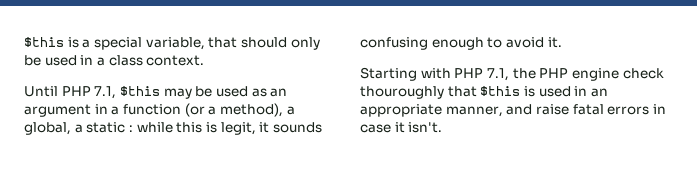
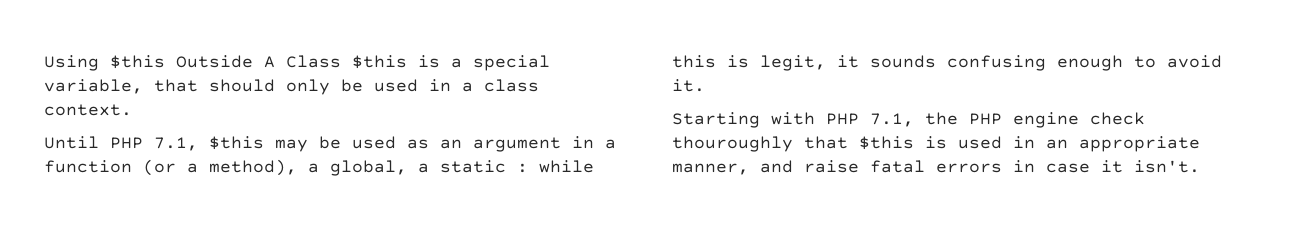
- $this is a special variable, that should only be used in a class context.
+ Using $this Outside A Class $this is a special variable, that should only be used in a class context.

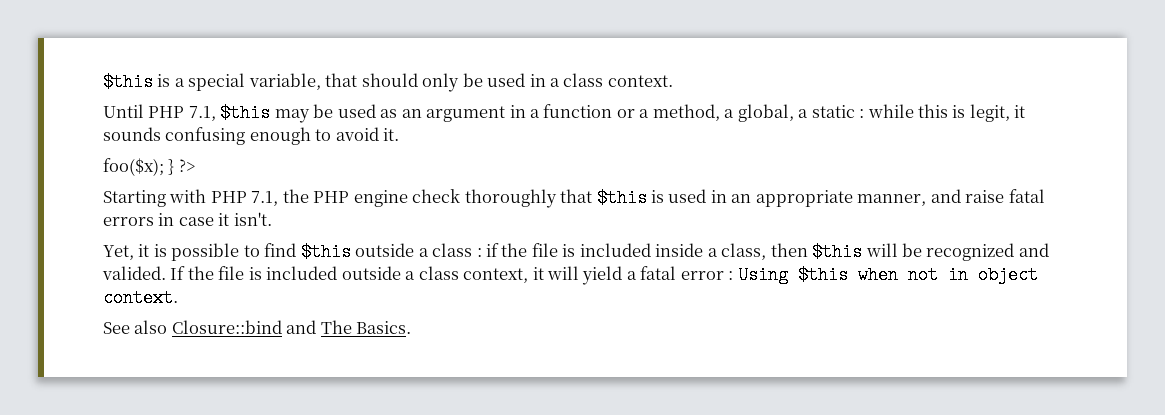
- Using $this Outside A Class $this is a special variable, that should only be used in a class context.
+ $this is a special variable, that should only be used in a class context.
- Until PHP 7.1, $this may be used as an argument in a function (or a method), a global, a static : while this is legit, it sounds confusing enough to avoid it.
+ Until PHP 7.1, $this may be used as an argument in a function or a method, a global, a static : while this is legit, it sounds confusing enough to avoid it.
+ foo($x); } ?>
- Starting with PHP 7.1, the PHP engine check thouroughly that $this is used in an appropriate manner, and raise fatal errors in case it isn't.
+ Starting with PHP 7.1, the PHP engine check thoroughly that $this is used in an appropriate manner, and raise fatal errors in case it isn't.
+ Yet, it is possible to find $this outside a class : if the file is included inside a class, then $this will be recognized and valided. If the file is included outside a class context, it will yield a fatal error : Using $this when not in object context.
+ See also Closure::bind and The Basics.

